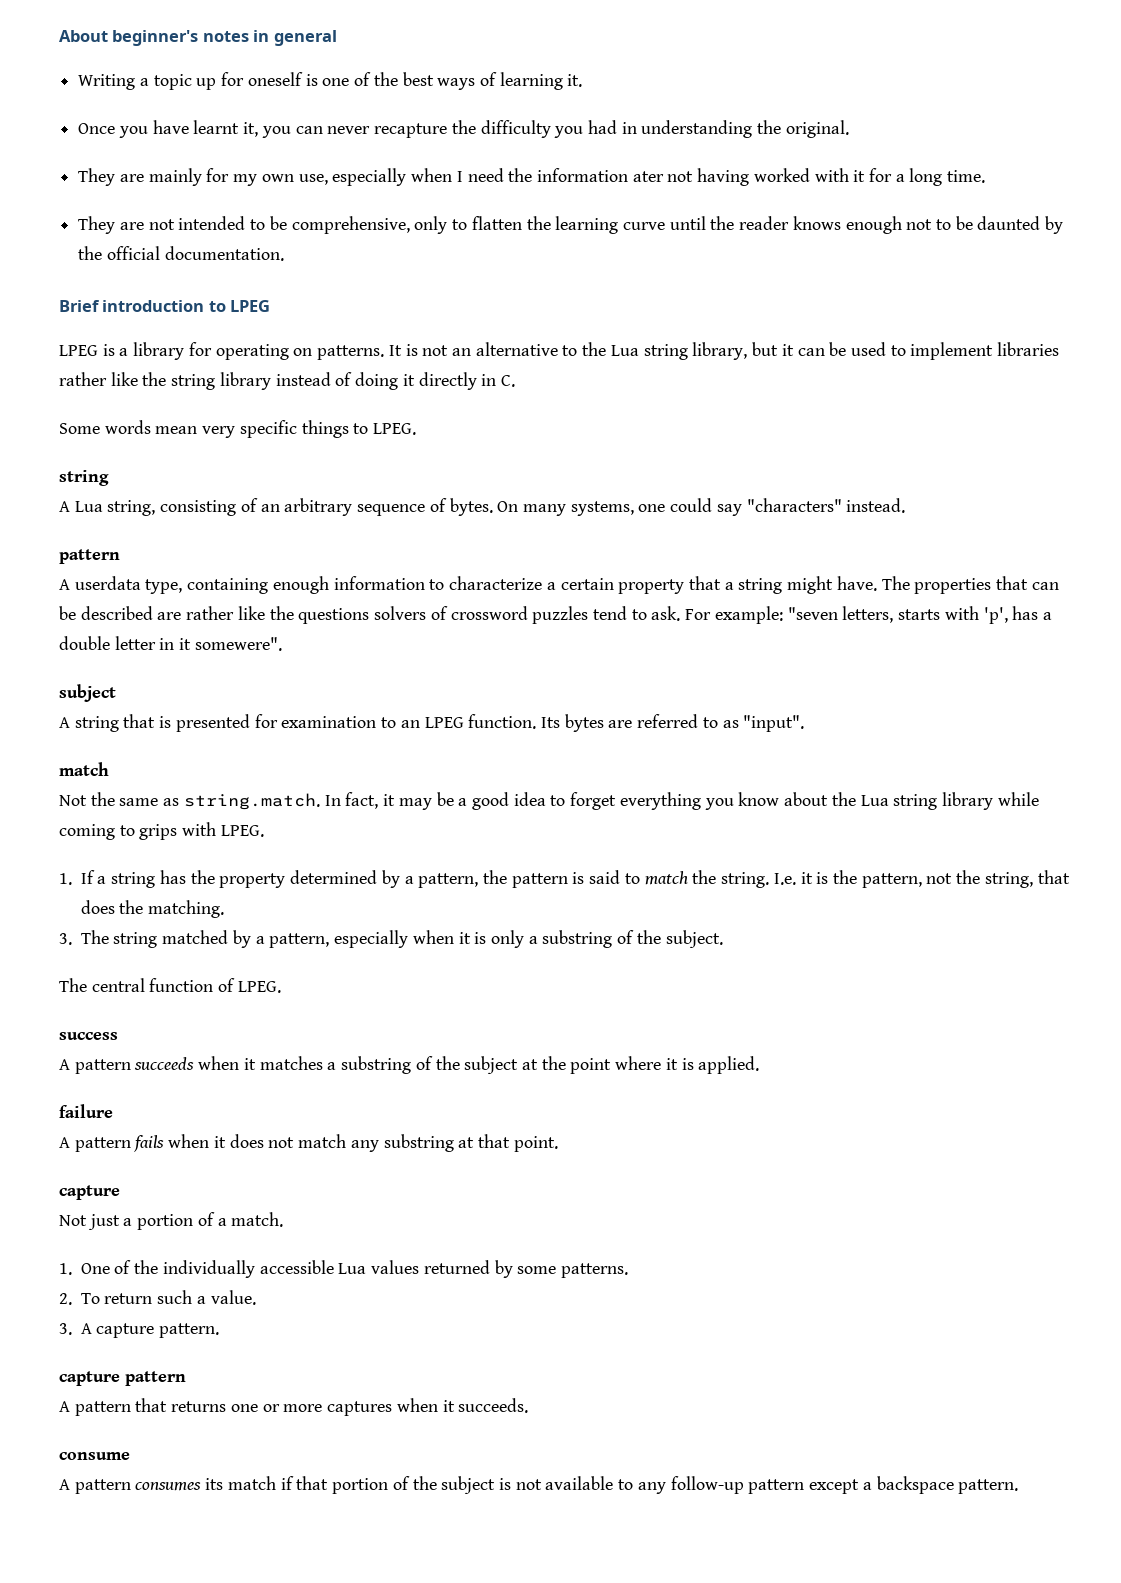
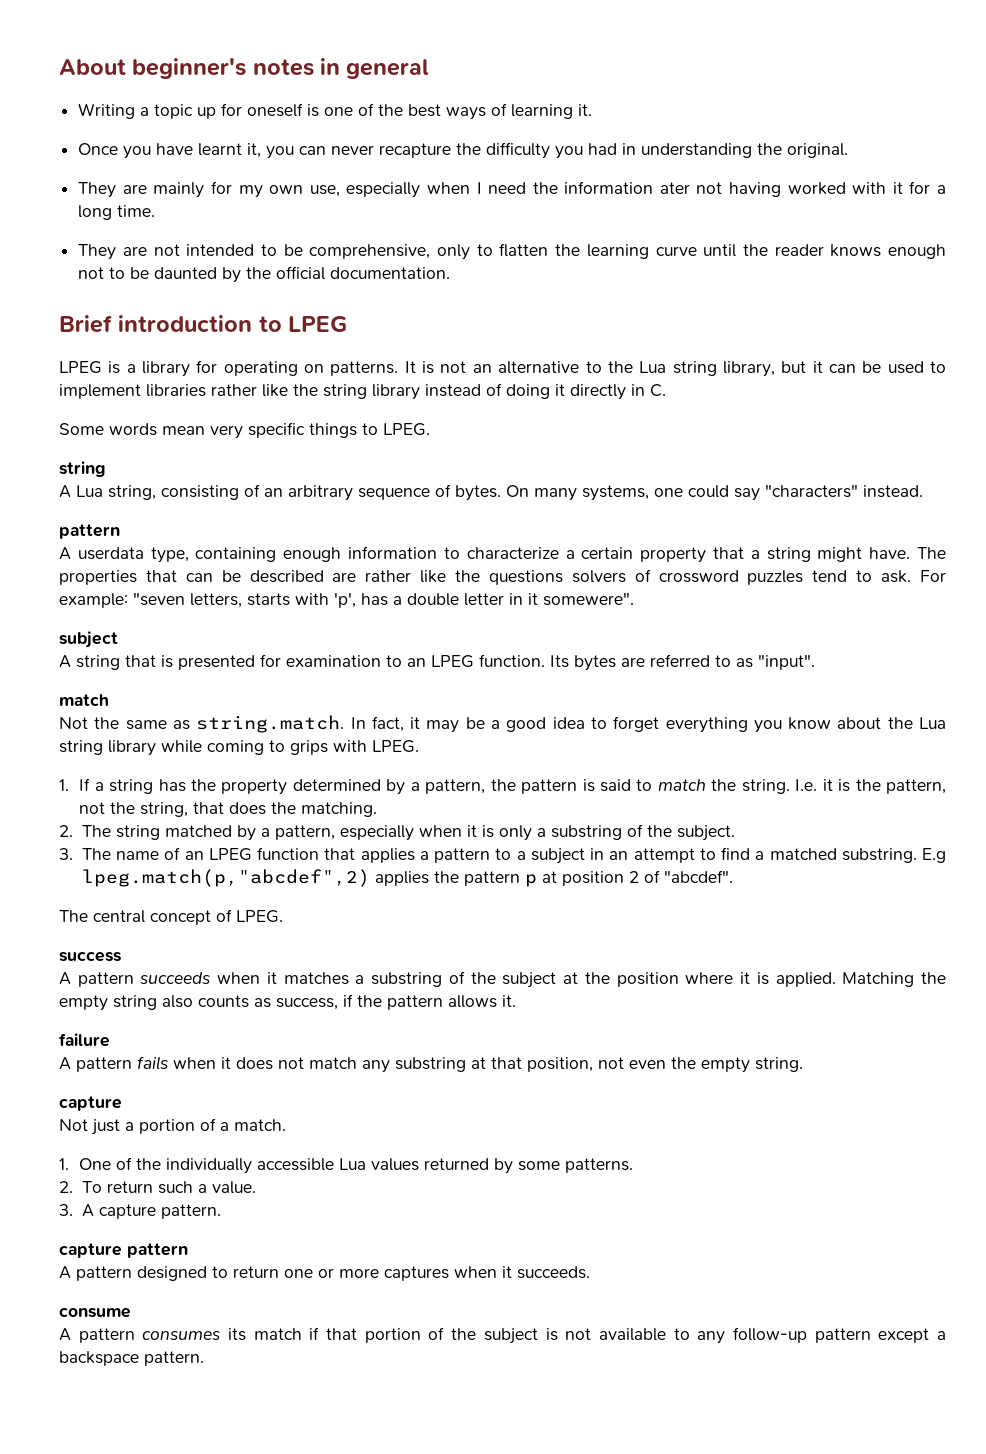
- 3. The string matched by a pattern, especially when it is only a substring of the subject.
+ 2. The string matched by a pattern, especially when it is only a substring of the subject.
+ 3. The name of an LPEG function that applies a pattern to a subject in an attempt to find a matched substring. E.g lpeg.match(p,"abcdef",2) applies the pattern p at position 2 of "abcdef".
- The central function of LPEG.
+ The central concept of LPEG.
- A pattern succeeds when it matches a substring of the subject at the point where it is applied.
+ A pattern succeeds when it matches a substring of the subject at the position where it is applied. Matching the empty string also counts as success, if the pattern allows it.
- A pattern fails when it does not match any substring at that point.
+ A pattern fails when it does not match any substring at that position, not even the empty string.
- A pattern that returns one or more captures when it succeeds.
+ A pattern designed to return one or more captures when it succeeds.

